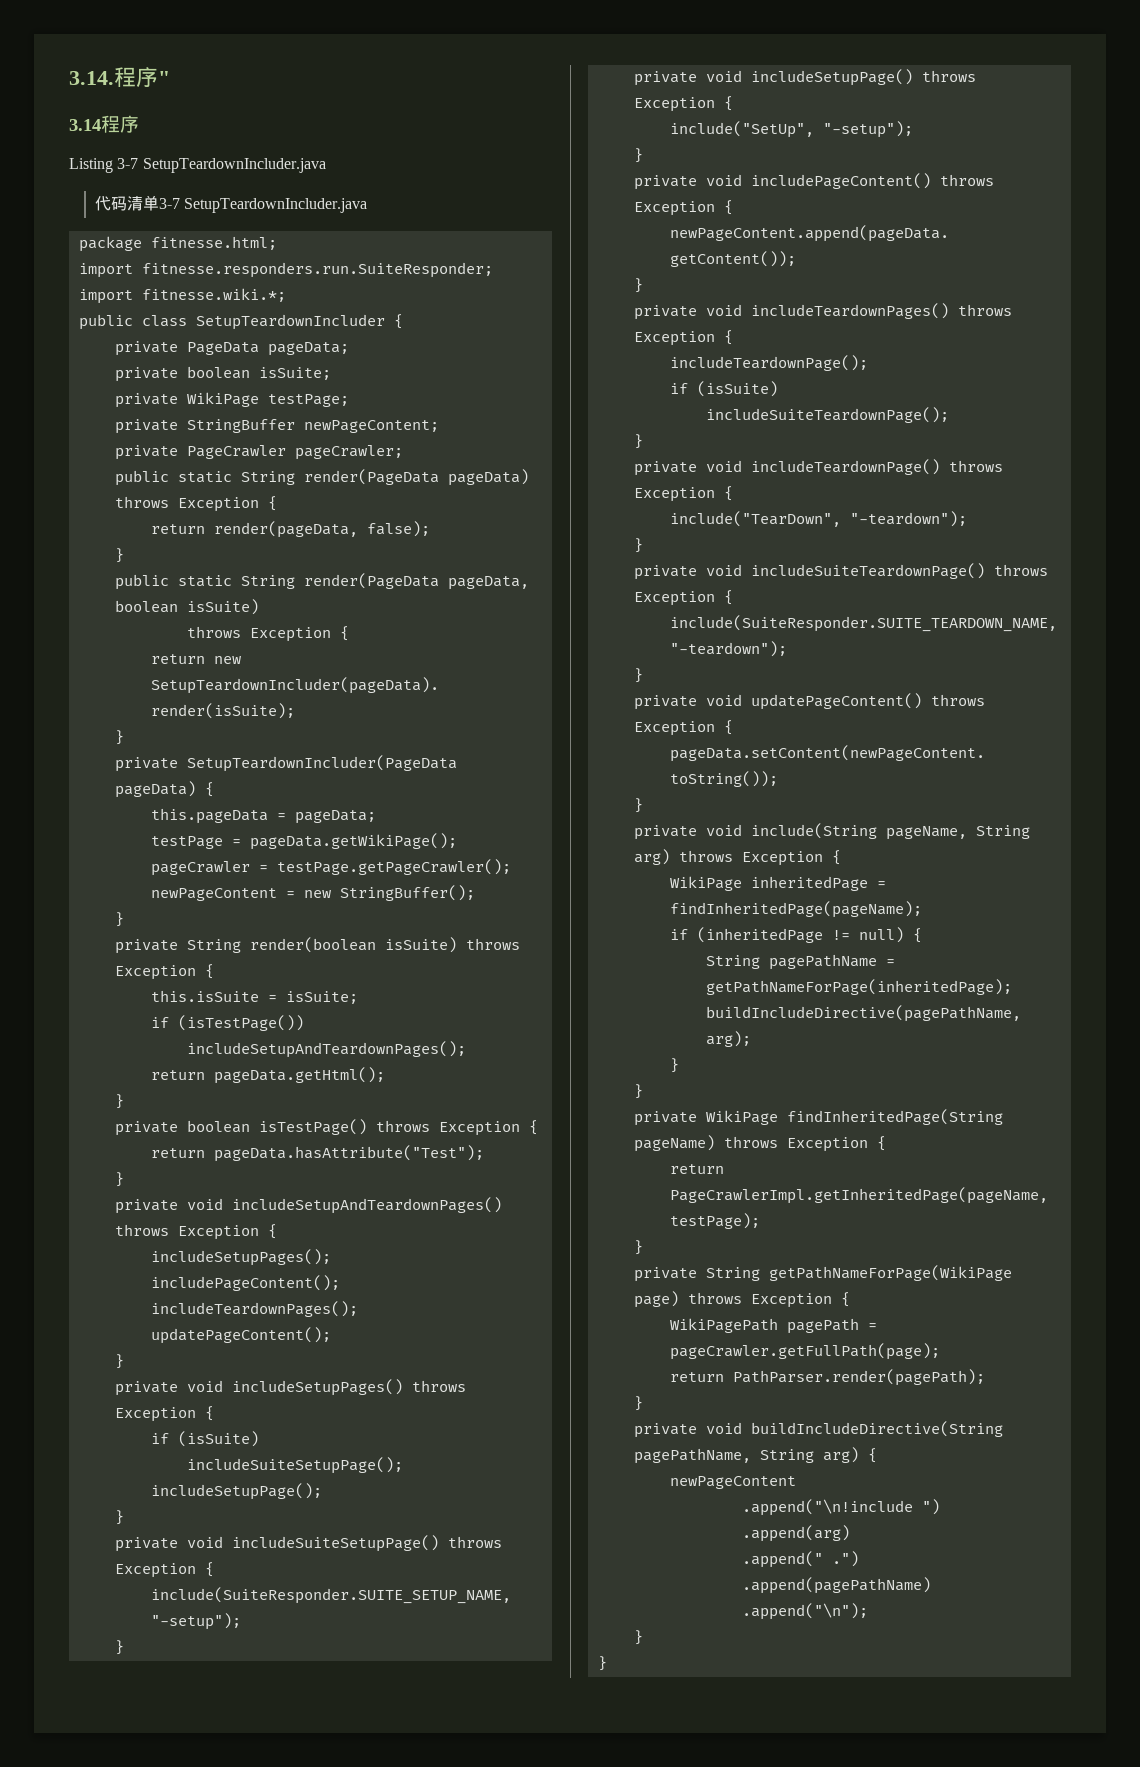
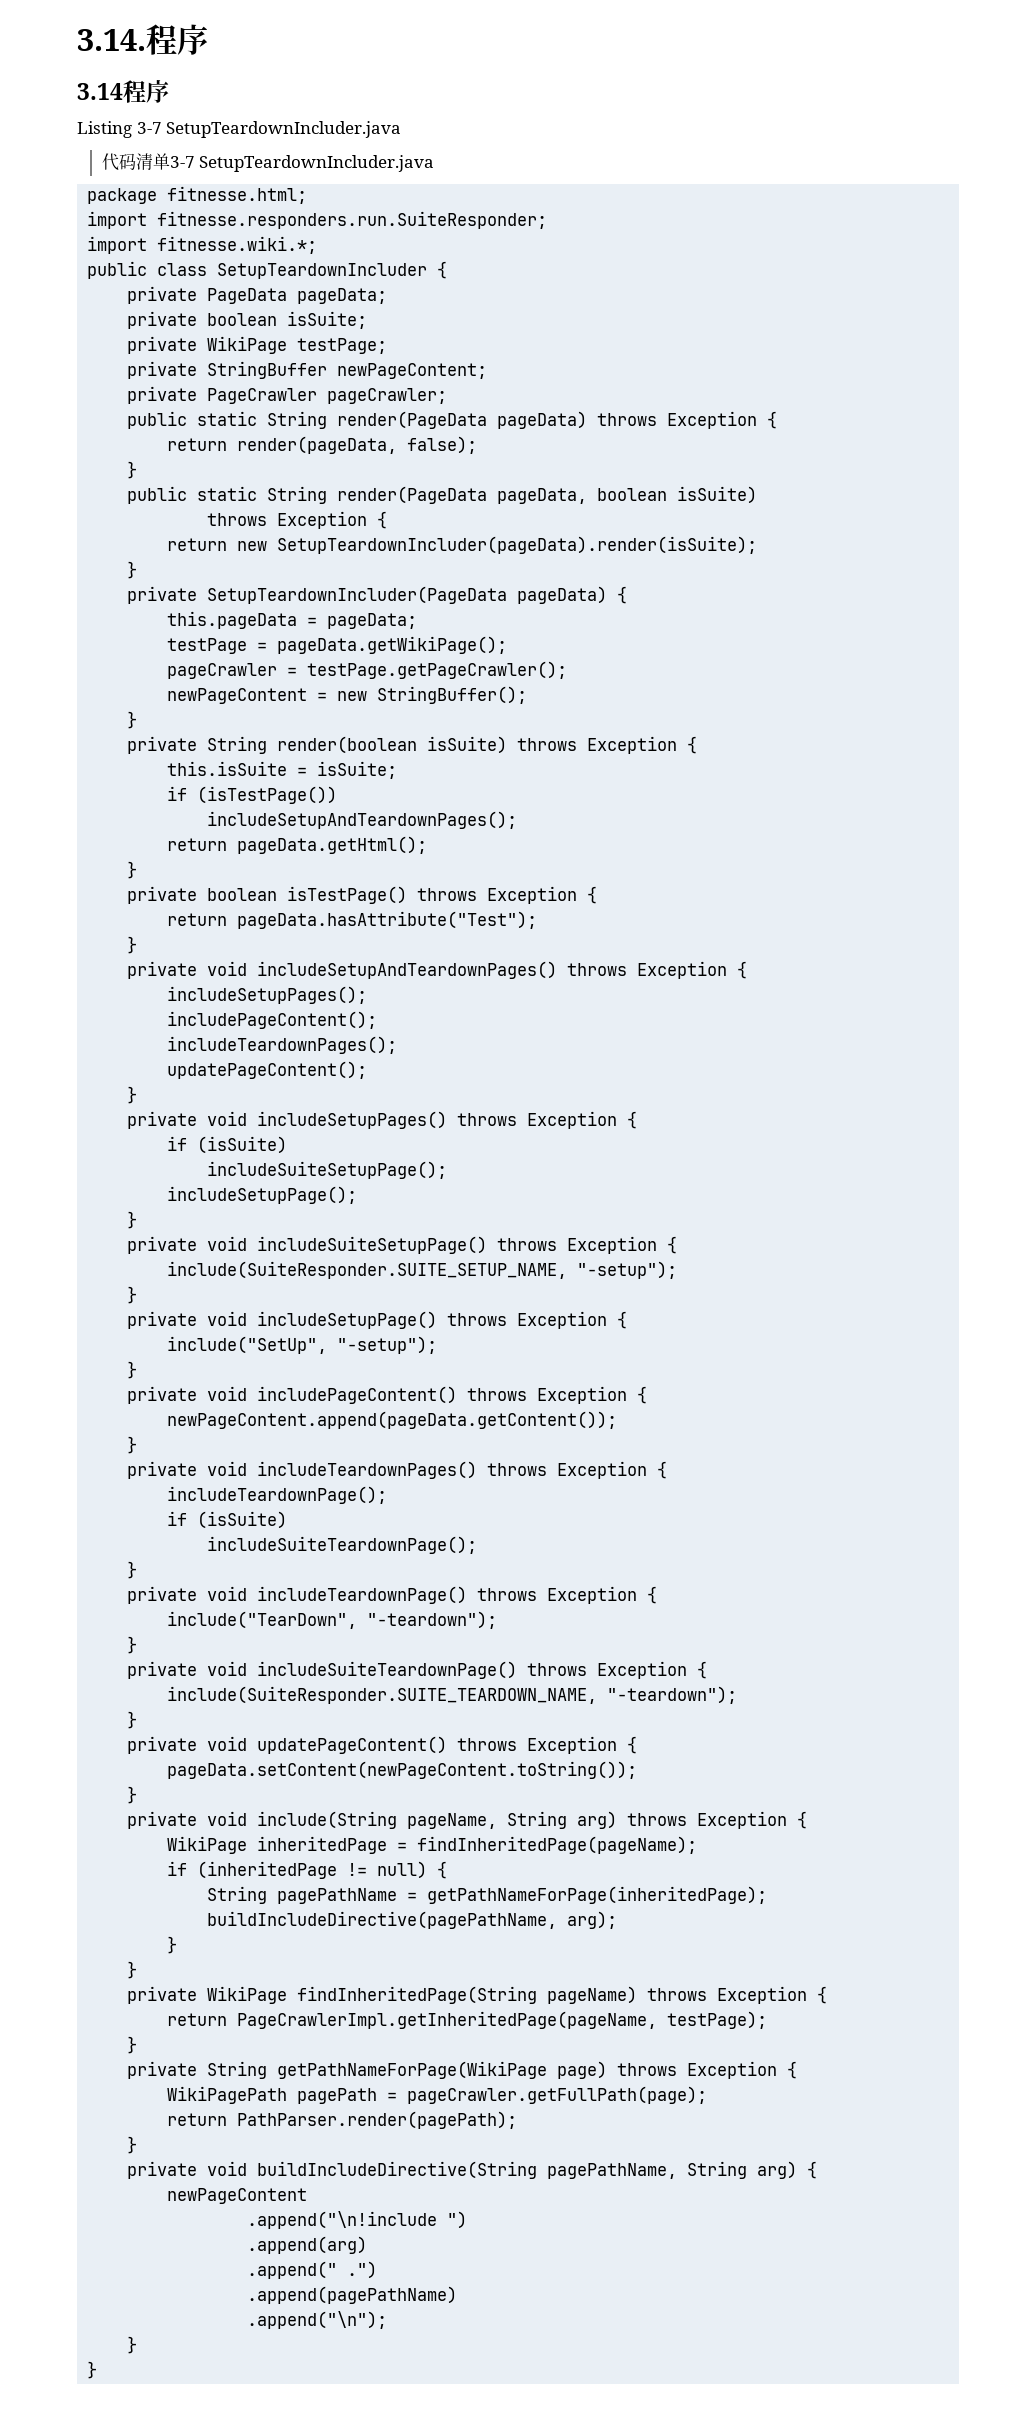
- 3.14.程序"
+ 3.14.程序

